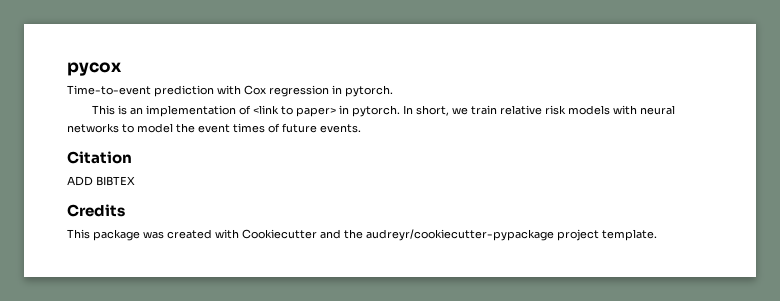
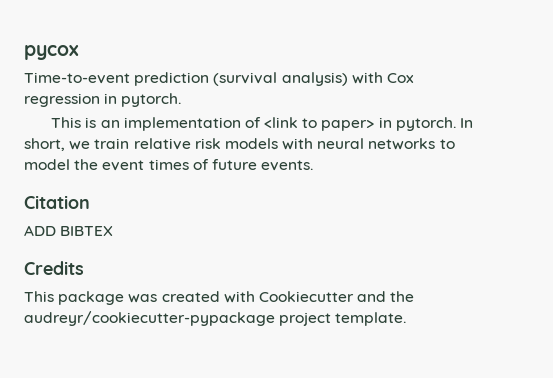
- Time-to-event prediction with Cox regression in pytorch.
+ Time-to-event prediction (survival analysis) with Cox regression in pytorch.

